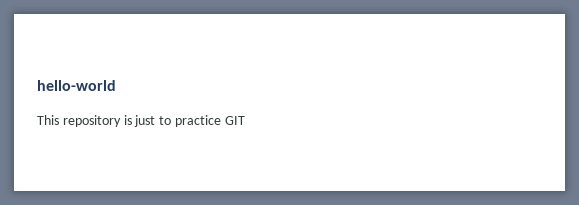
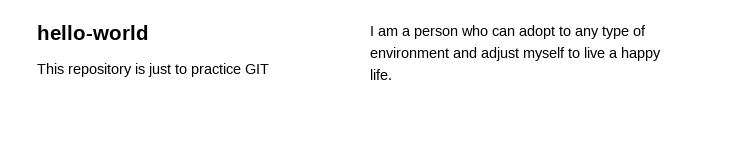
+ I am a person who can adopt to any type of environment and adjust myself to live a happy life.

